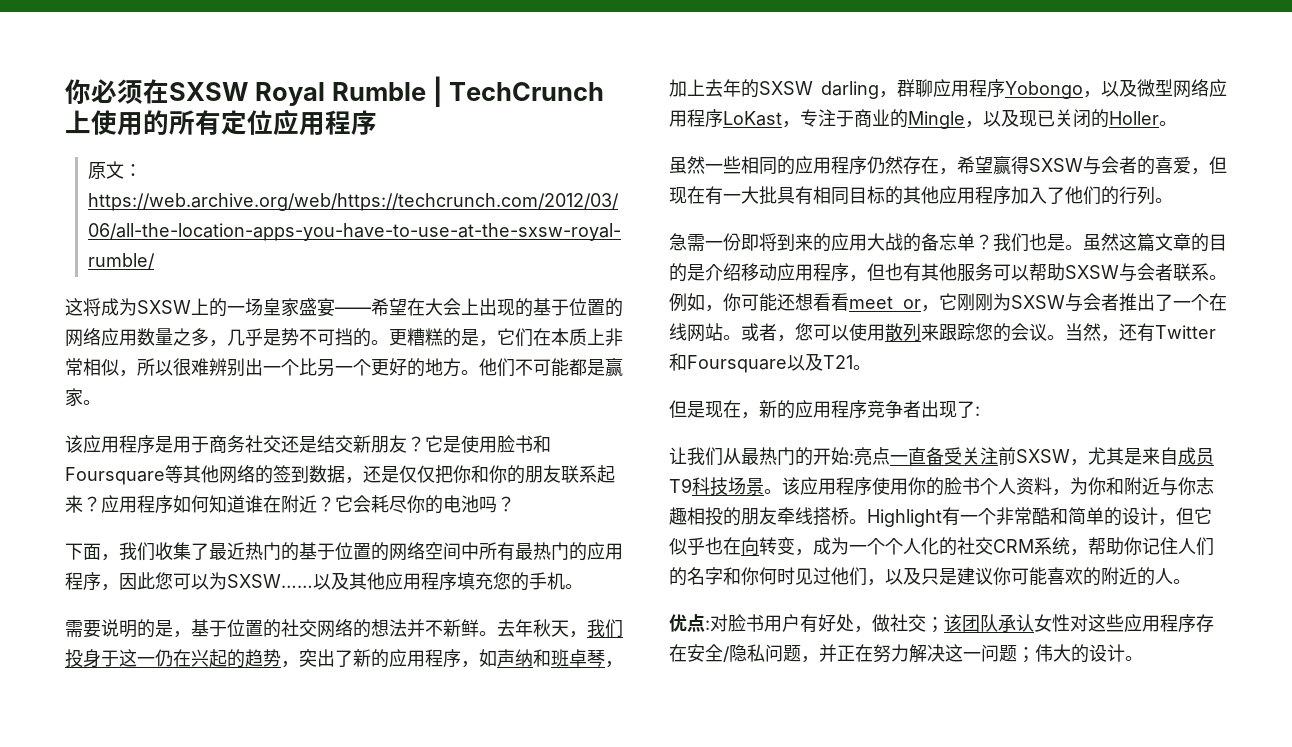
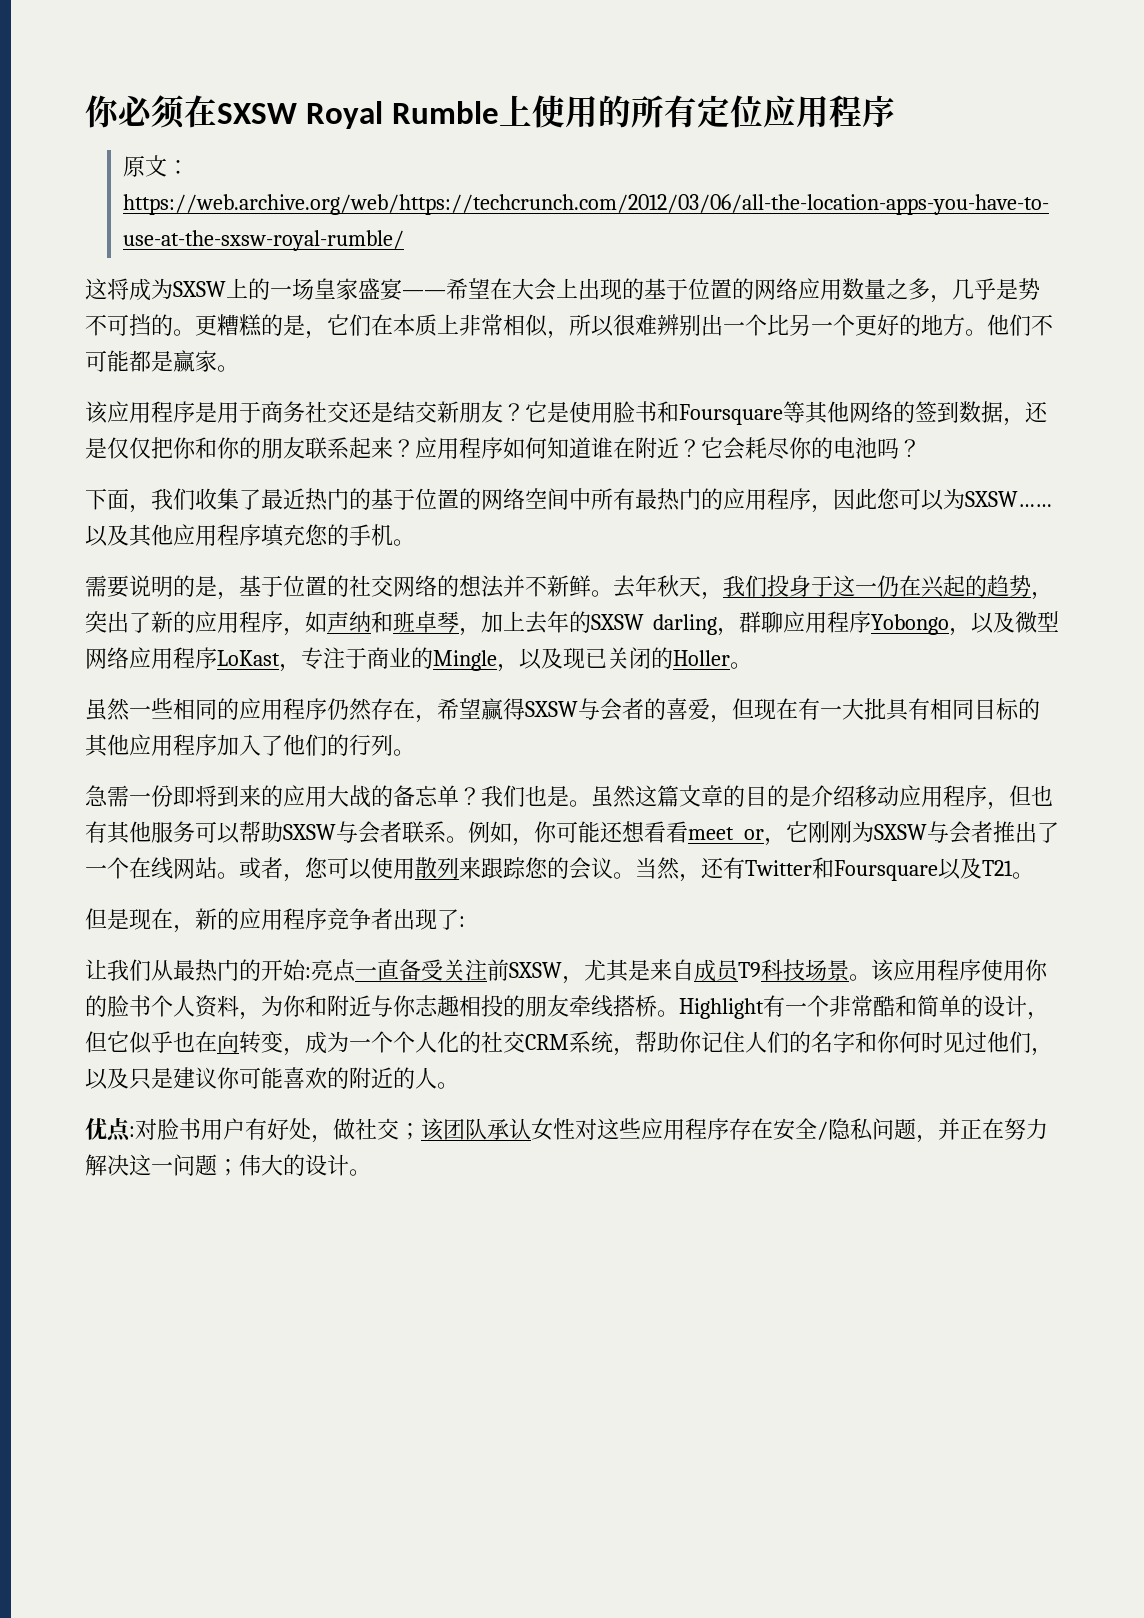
- 你必须在SXSW Royal Rumble | TechCrunch上使用的所有定位应用程序
+ 你必须在SXSW Royal Rumble上使用的所有定位应用程序

